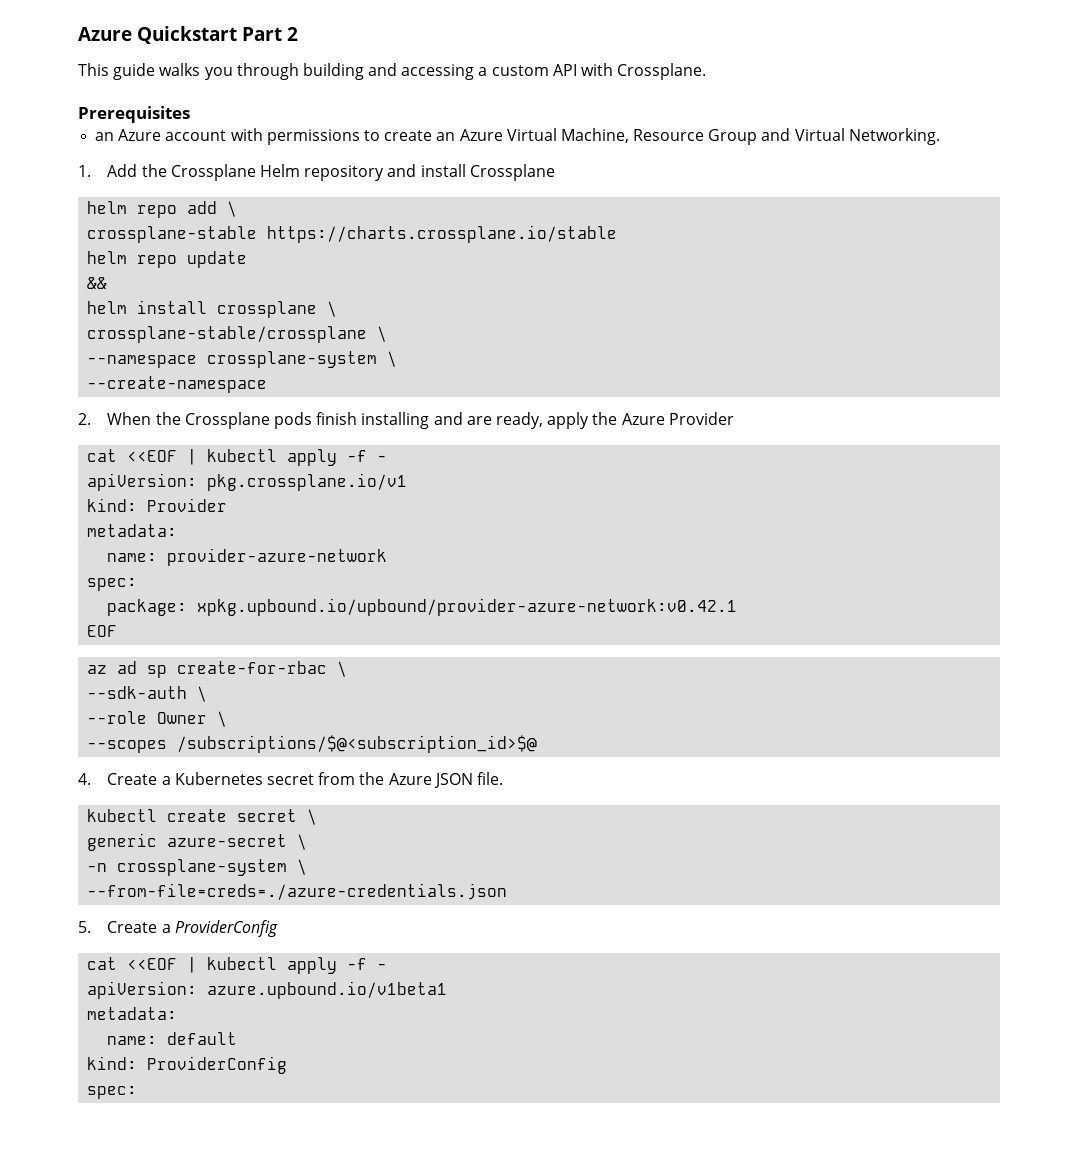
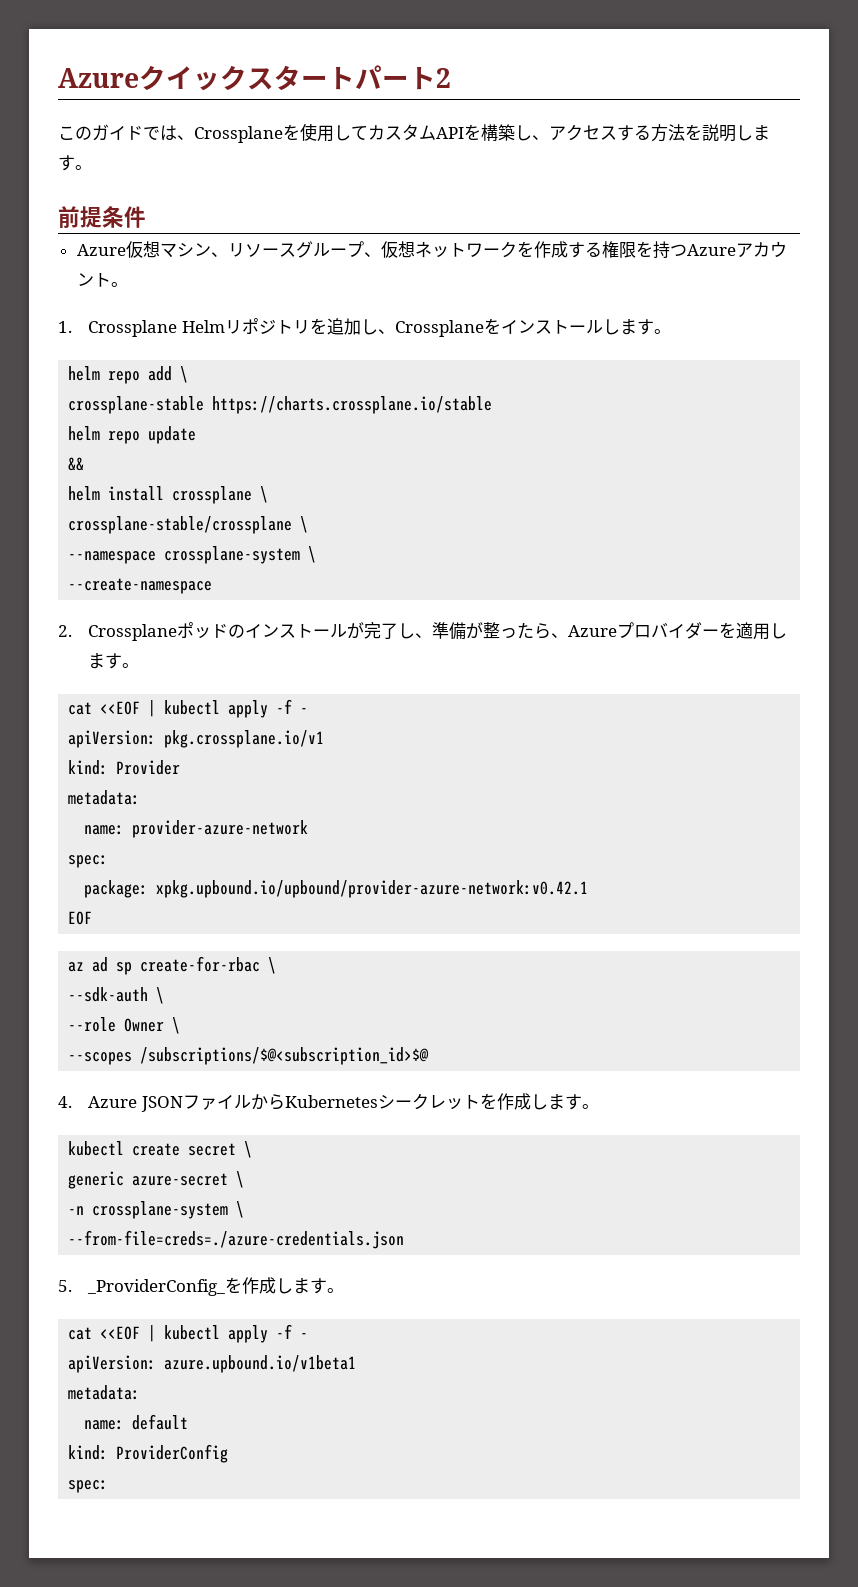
- Azure Quickstart Part 2
- This guide walks you through building and accessing a custom API with Crossplane.
- Prerequisites
- an Azure account with permissions to create an Azure Virtual Machine, Resource Group and Virtual Networking.
- 1. Add the Crossplane Helm repository and install Crossplane
+ Azureクイックスタートパート2
+ このガイドでは、Crossplaneを使用してカスタムAPIを構築し、アクセスする方法を説明します。
+ 前提条件
+ Azure仮想マシン、リソースグループ、仮想ネットワークを作成する権限を持つAzureアカウント。
+ 1. Crossplane Helmリポジトリを追加し、Crossplaneをインストールします。
- 2. When the Crossplane pods finish installing and are ready, apply the Azure Provider
+ 2. Crossplaneポッドのインストールが完了し、準備が整ったら、Azureプロバイダーを適用します。
- 4. Create a Kubernetes secret from the Azure JSON file.
+ 4. Azure JSONファイルからKubernetesシークレットを作成します。
- 5. Create a ProviderConfig
+ 5. _ProviderConfig_を作成します。

